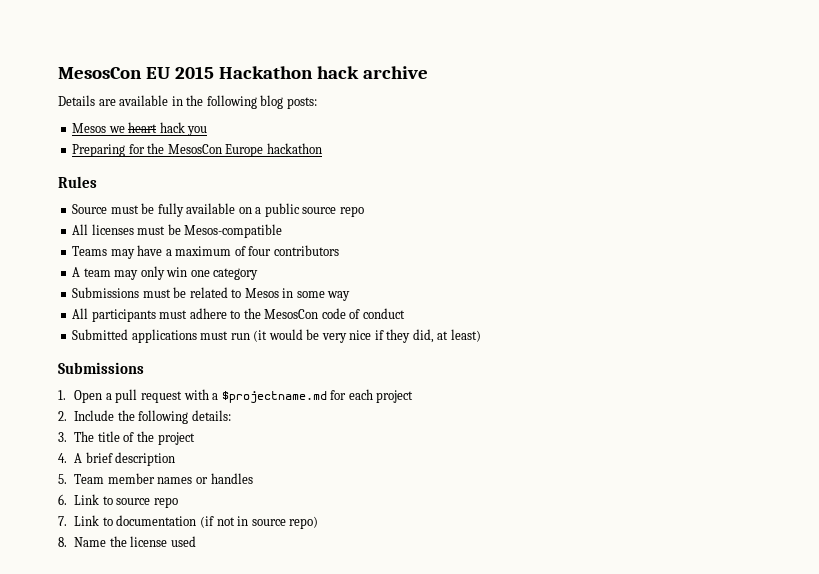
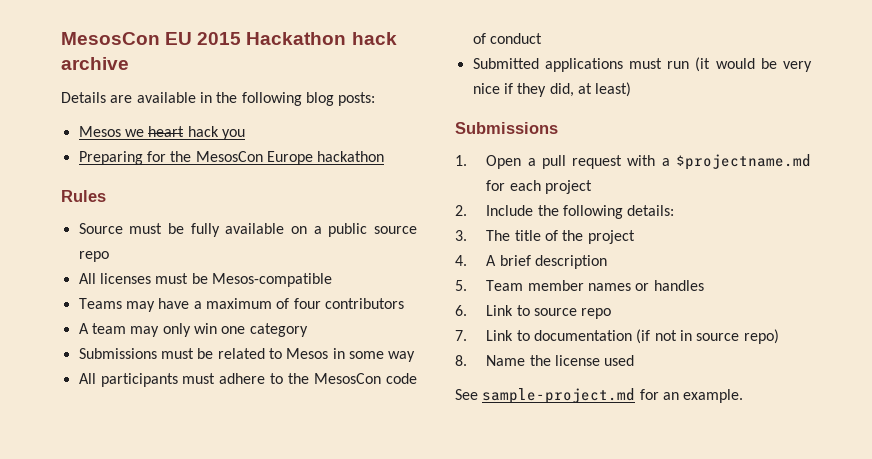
+ See sample-project.md for an example.

